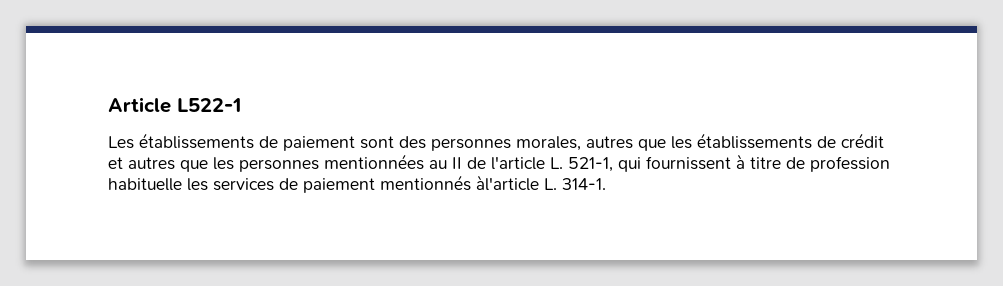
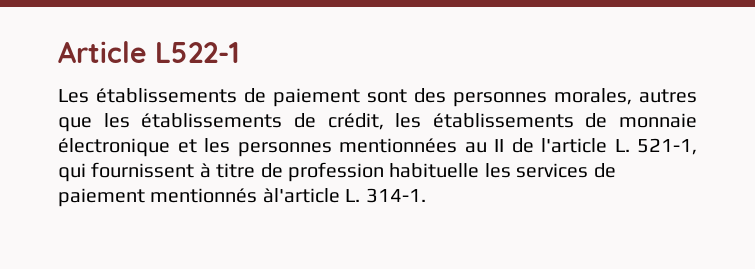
- Les établissements de paiement sont des personnes morales, autres que les établissements de crédit et autres que les personnes mentionnées au II de l'article L. 521-1, qui fournissent à titre de profession habituelle les services de paiement mentionnés àl'article L. 314-1.
+ Les établissements de paiement sont des personnes morales, autres que les établissements de crédit, les établissements de monnaie électronique et les personnes mentionnées au II de l'article L. 521-1, qui fournissent à titre de profession habituelle les services de paiement mentionnés àl'article L. 314-1.

